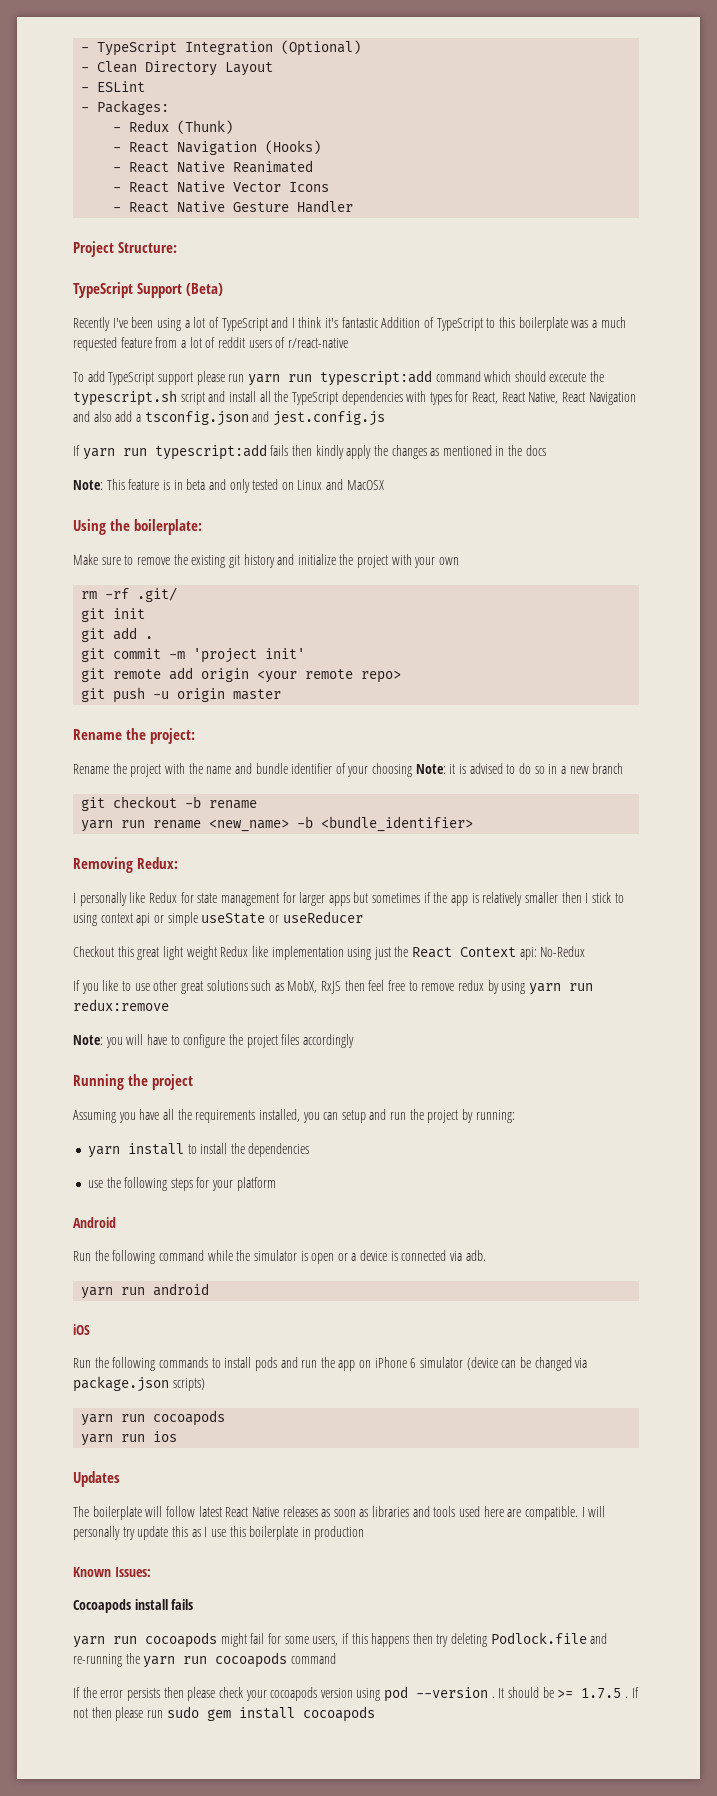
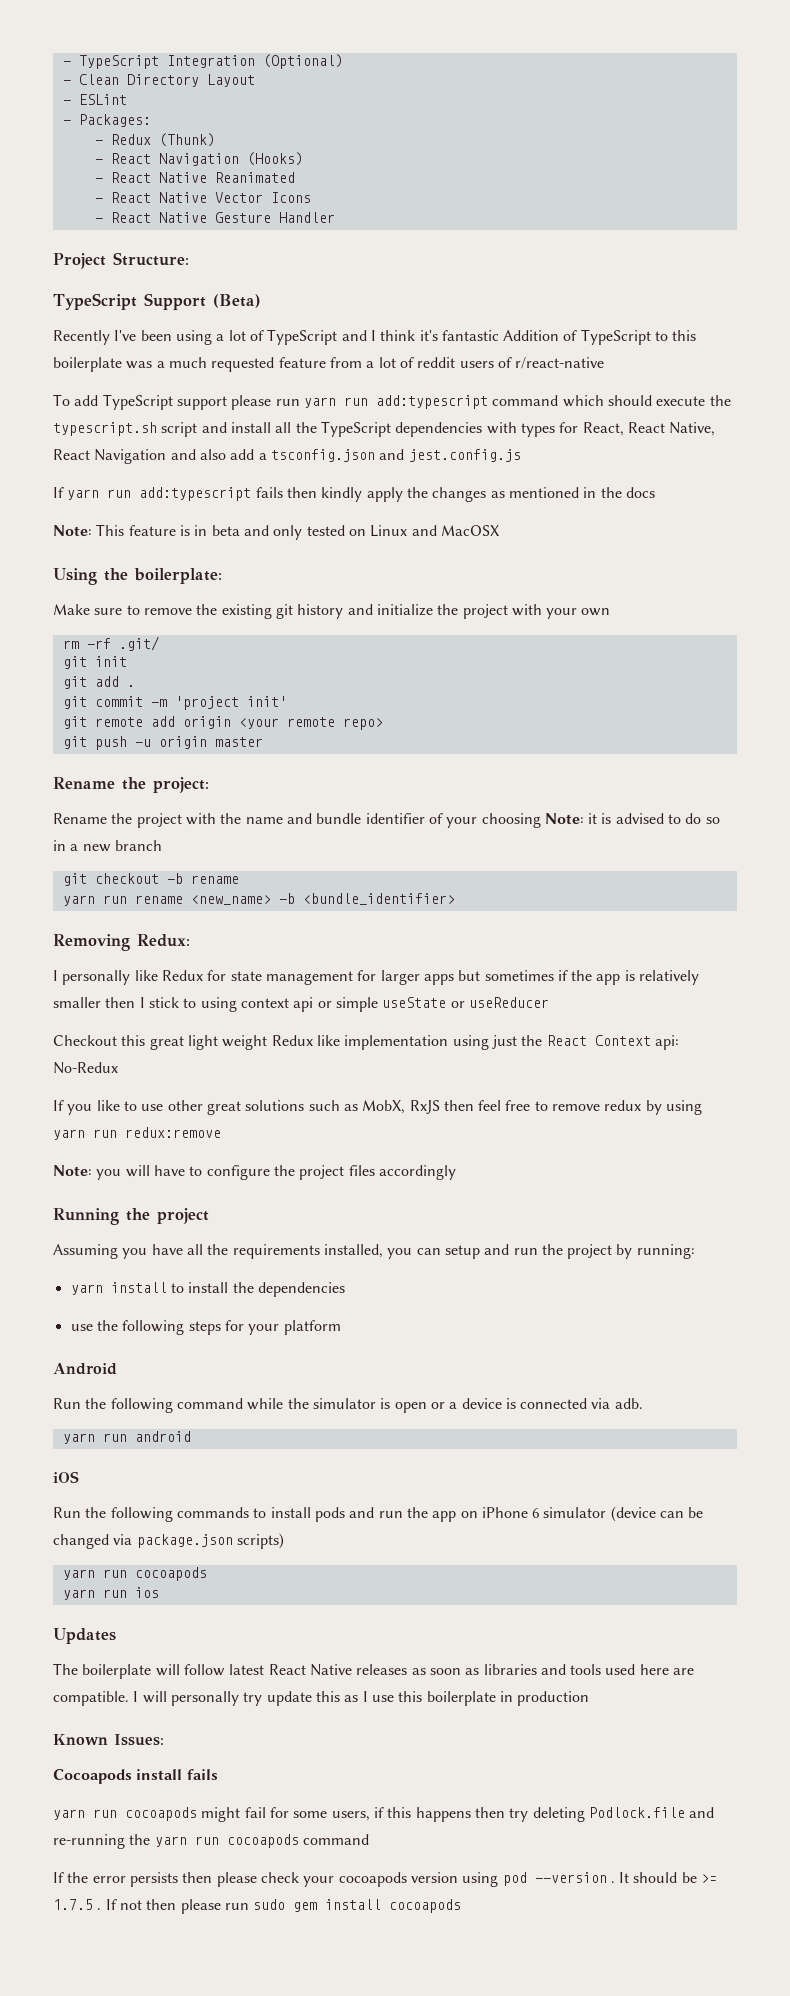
- To add TypeScript support please run yarn run typescript:add command which should excecute the typescript.sh script and install all the TypeScript dependencies with types for React, React Native, React Navigation and also add a tsconfig.json and jest.config.js
+ To add TypeScript support please run yarn run add:typescript command which should execute the typescript.sh script and install all the TypeScript dependencies with types for React, React Native, React Navigation and also add a tsconfig.json and jest.config.js
- If yarn run typescript:add fails then kindly apply the changes as mentioned in the docs
+ If yarn run add:typescript fails then kindly apply the changes as mentioned in the docs

